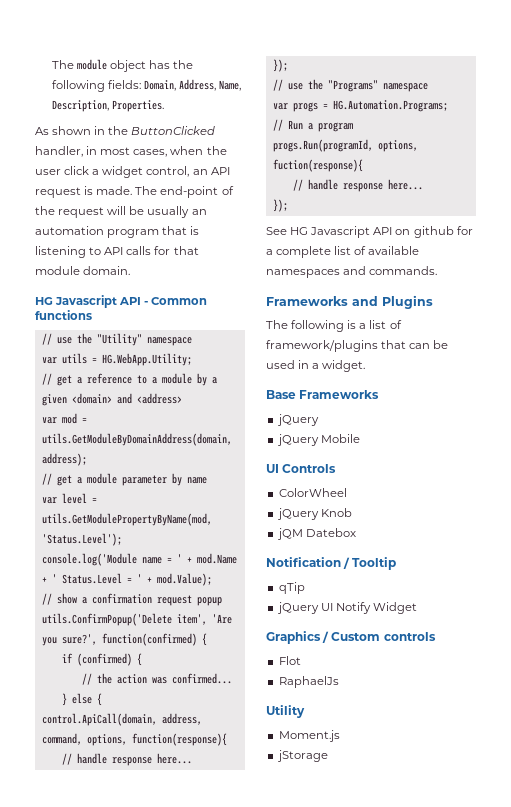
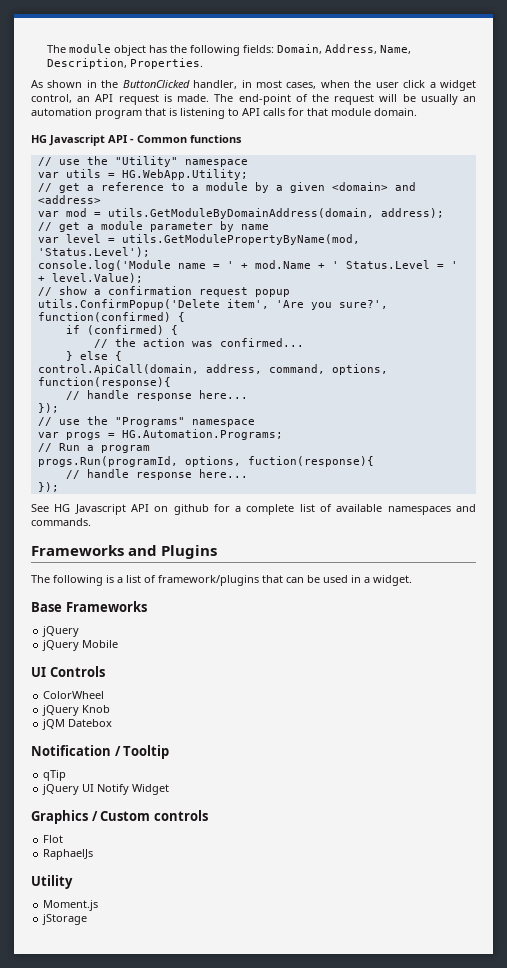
- console.log('Module name = ' + mod.Name + ' Status.Level = ' + mod.Value);
+ console.log('Module name = ' + mod.Name + ' Status.Level = ' + level.Value);

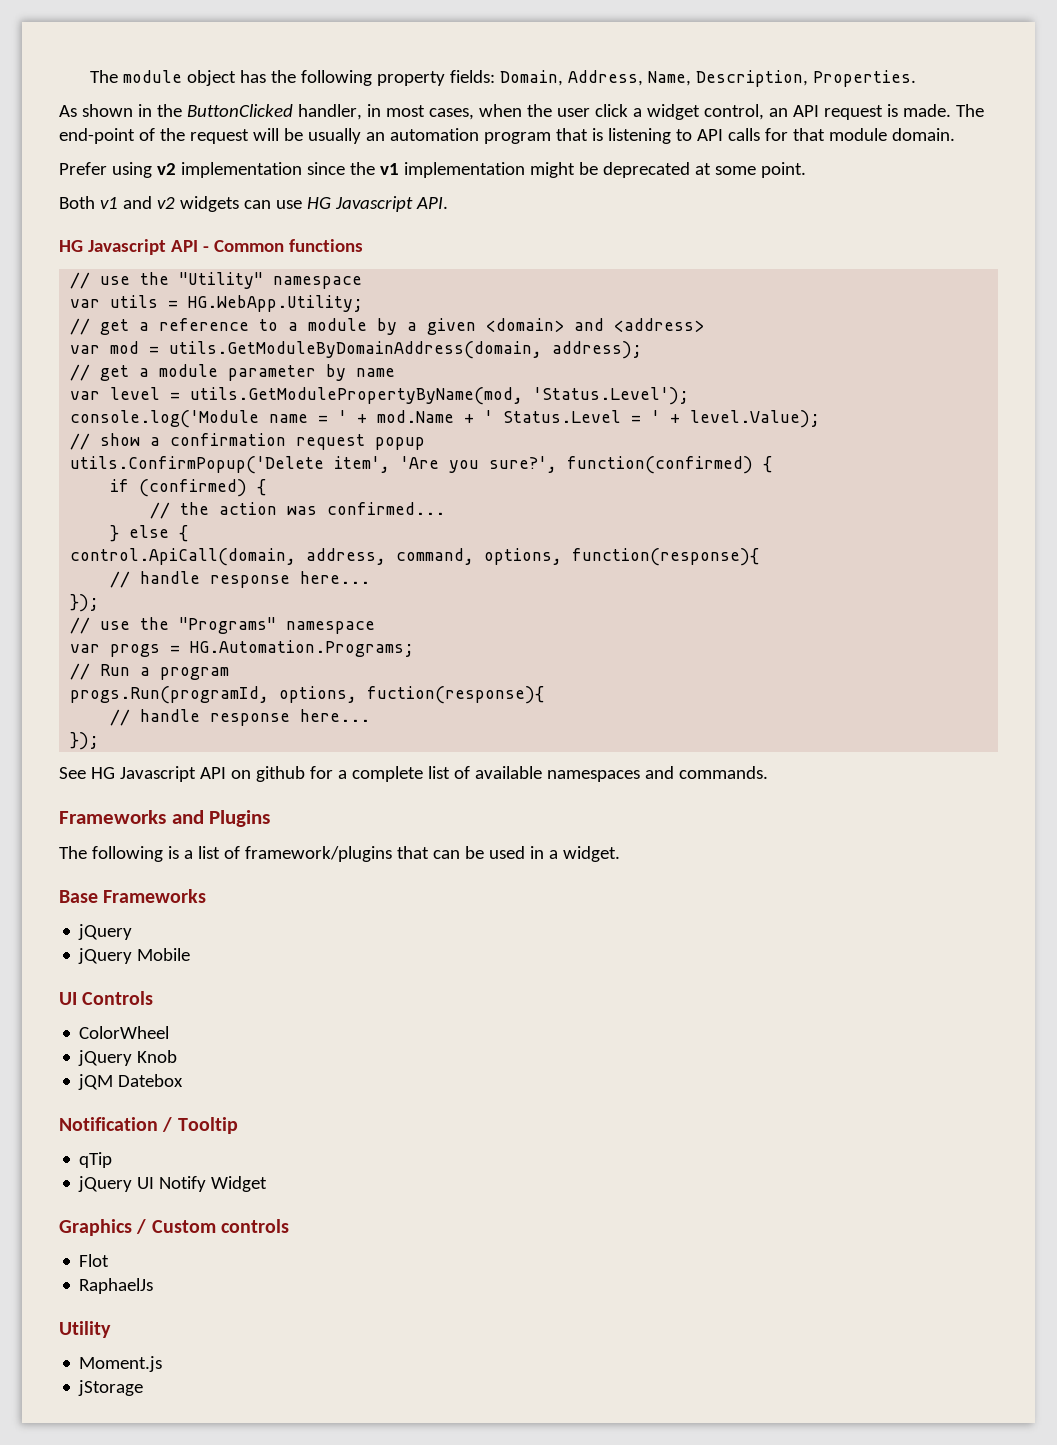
- The module object has the following fields: Domain, Address, Name, Description, Properties.
+ The module object has the following property fields: Domain, Address, Name, Description, Properties.
+ Prefer using v2 implementation since the v1 implementation might be deprecated at some point.
+ Both v1 and v2 widgets can use HG Javascript API.

